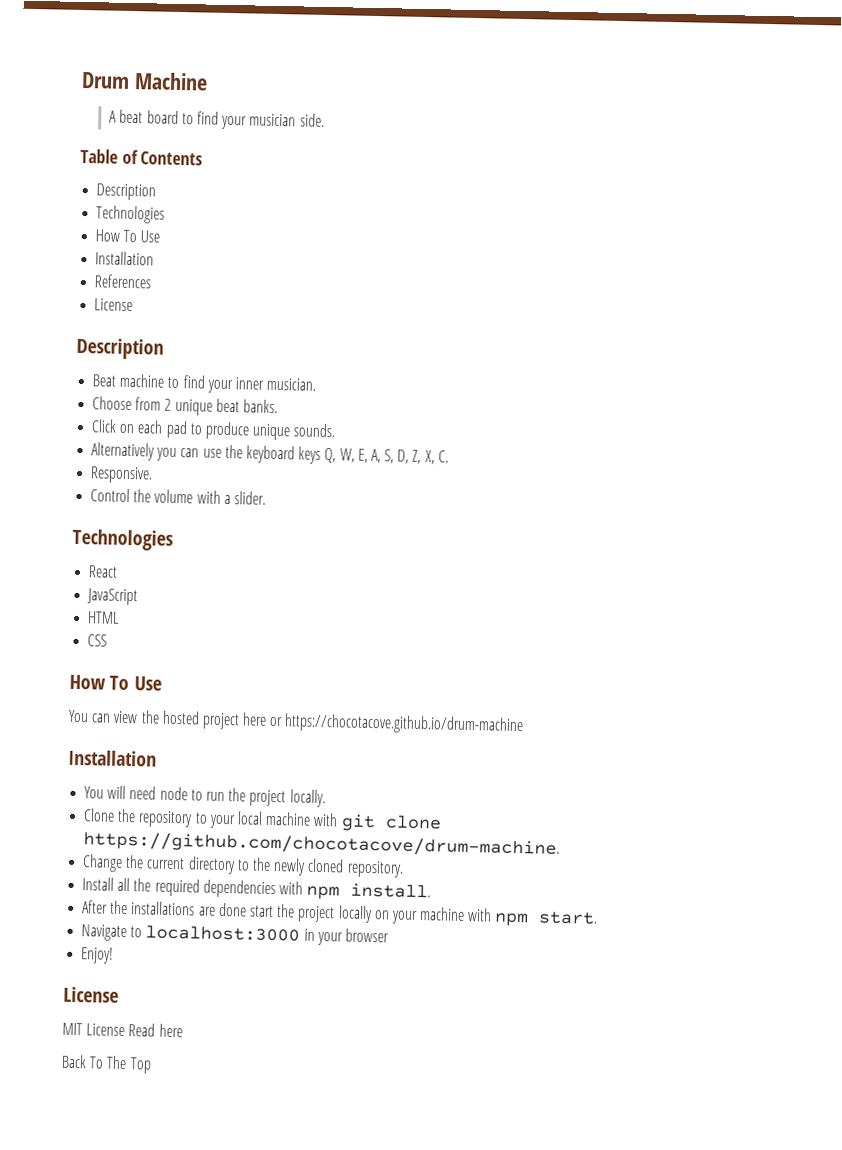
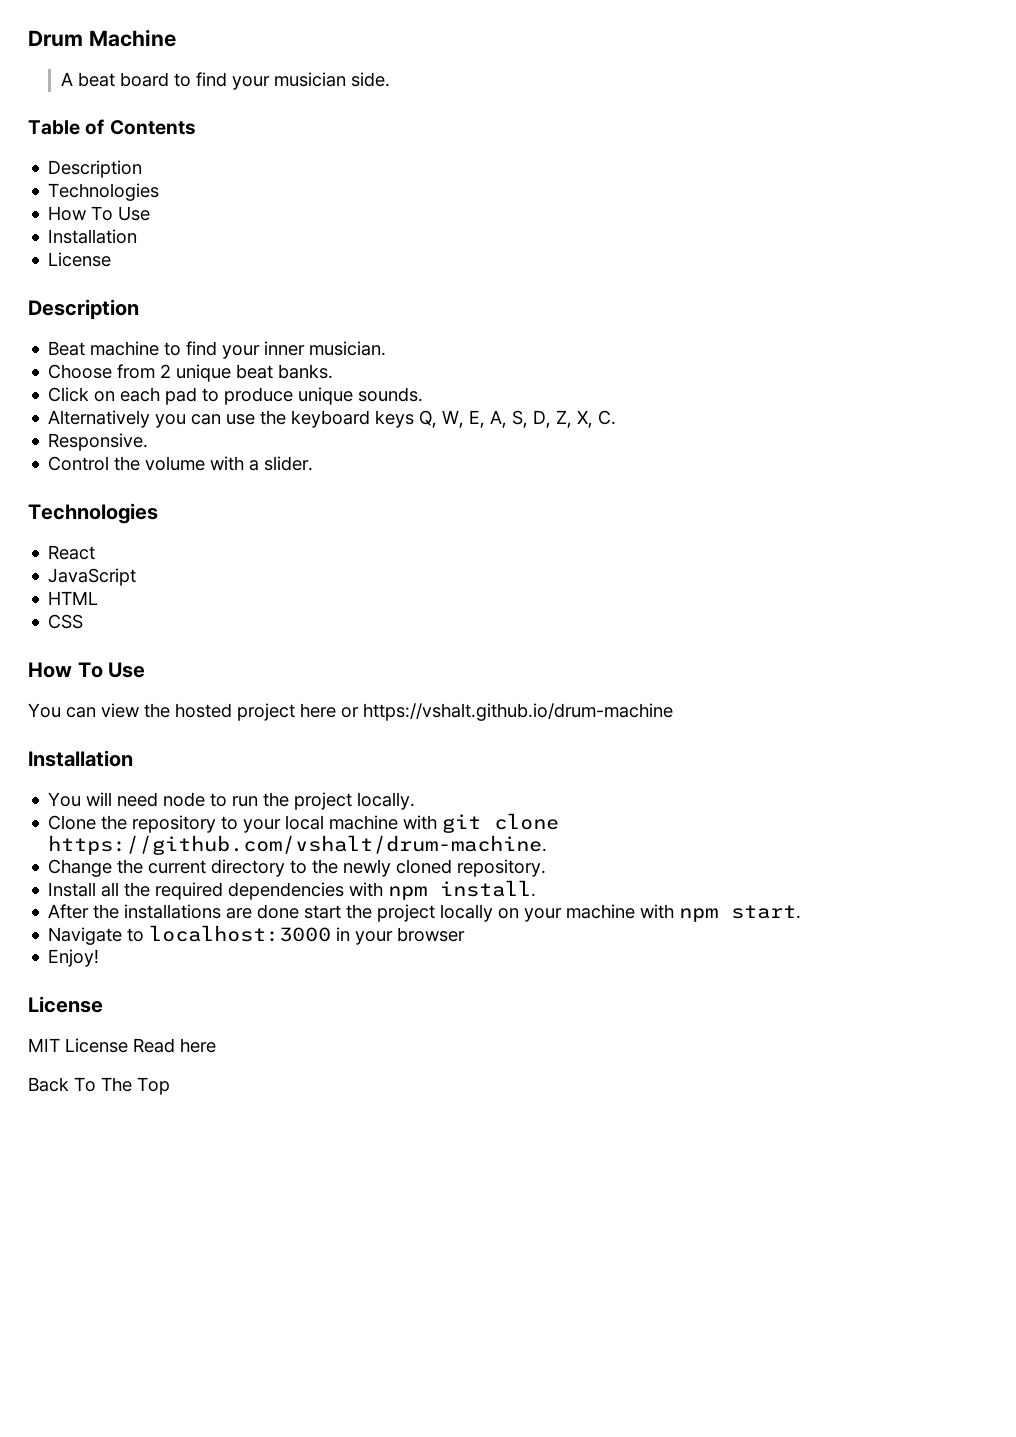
- References
- You can view the hosted project here or https://chocotacove.github.io/drum-machine
+ You can view the hosted project here or https://vshalt.github.io/drum-machine
- Clone the repository to your local machine with git clone https://github.com/chocotacove/drum-machine.
+ Clone the repository to your local machine with git clone https://github.com/vshalt/drum-machine.

